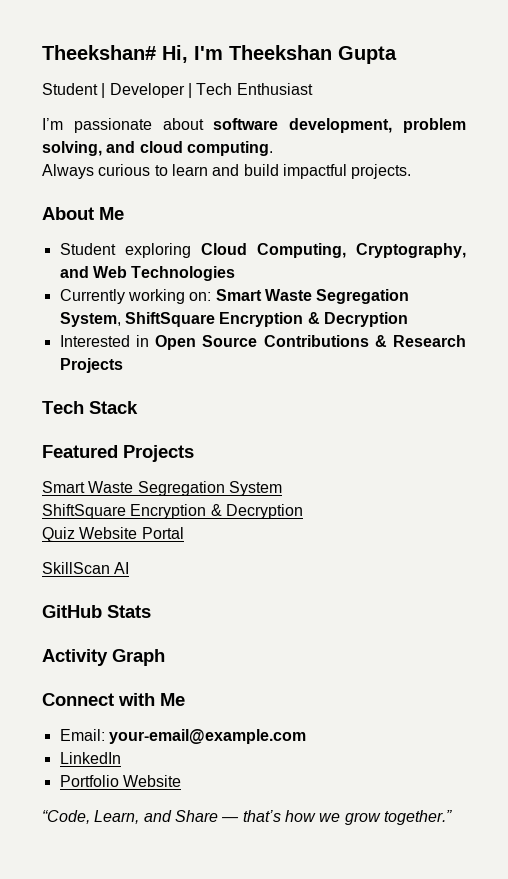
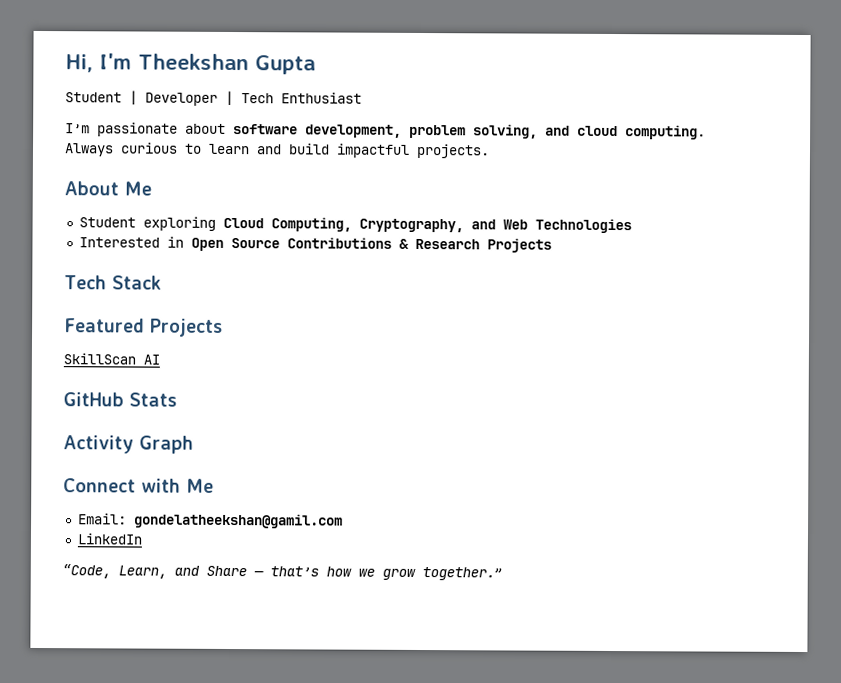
- Theekshan# Hi, I'm Theekshan Gupta
+ Hi, I'm Theekshan Gupta
- Currently working on: Smart Waste Segregation System, ShiftSquare Encryption & Decryption
- Smart Waste Segregation System
- ShiftSquare Encryption & Decryption
- Quiz Website Portal
- Email: your-email@example.com
+ Email: gondelatheekshan@gamil.com
- Portfolio Website

